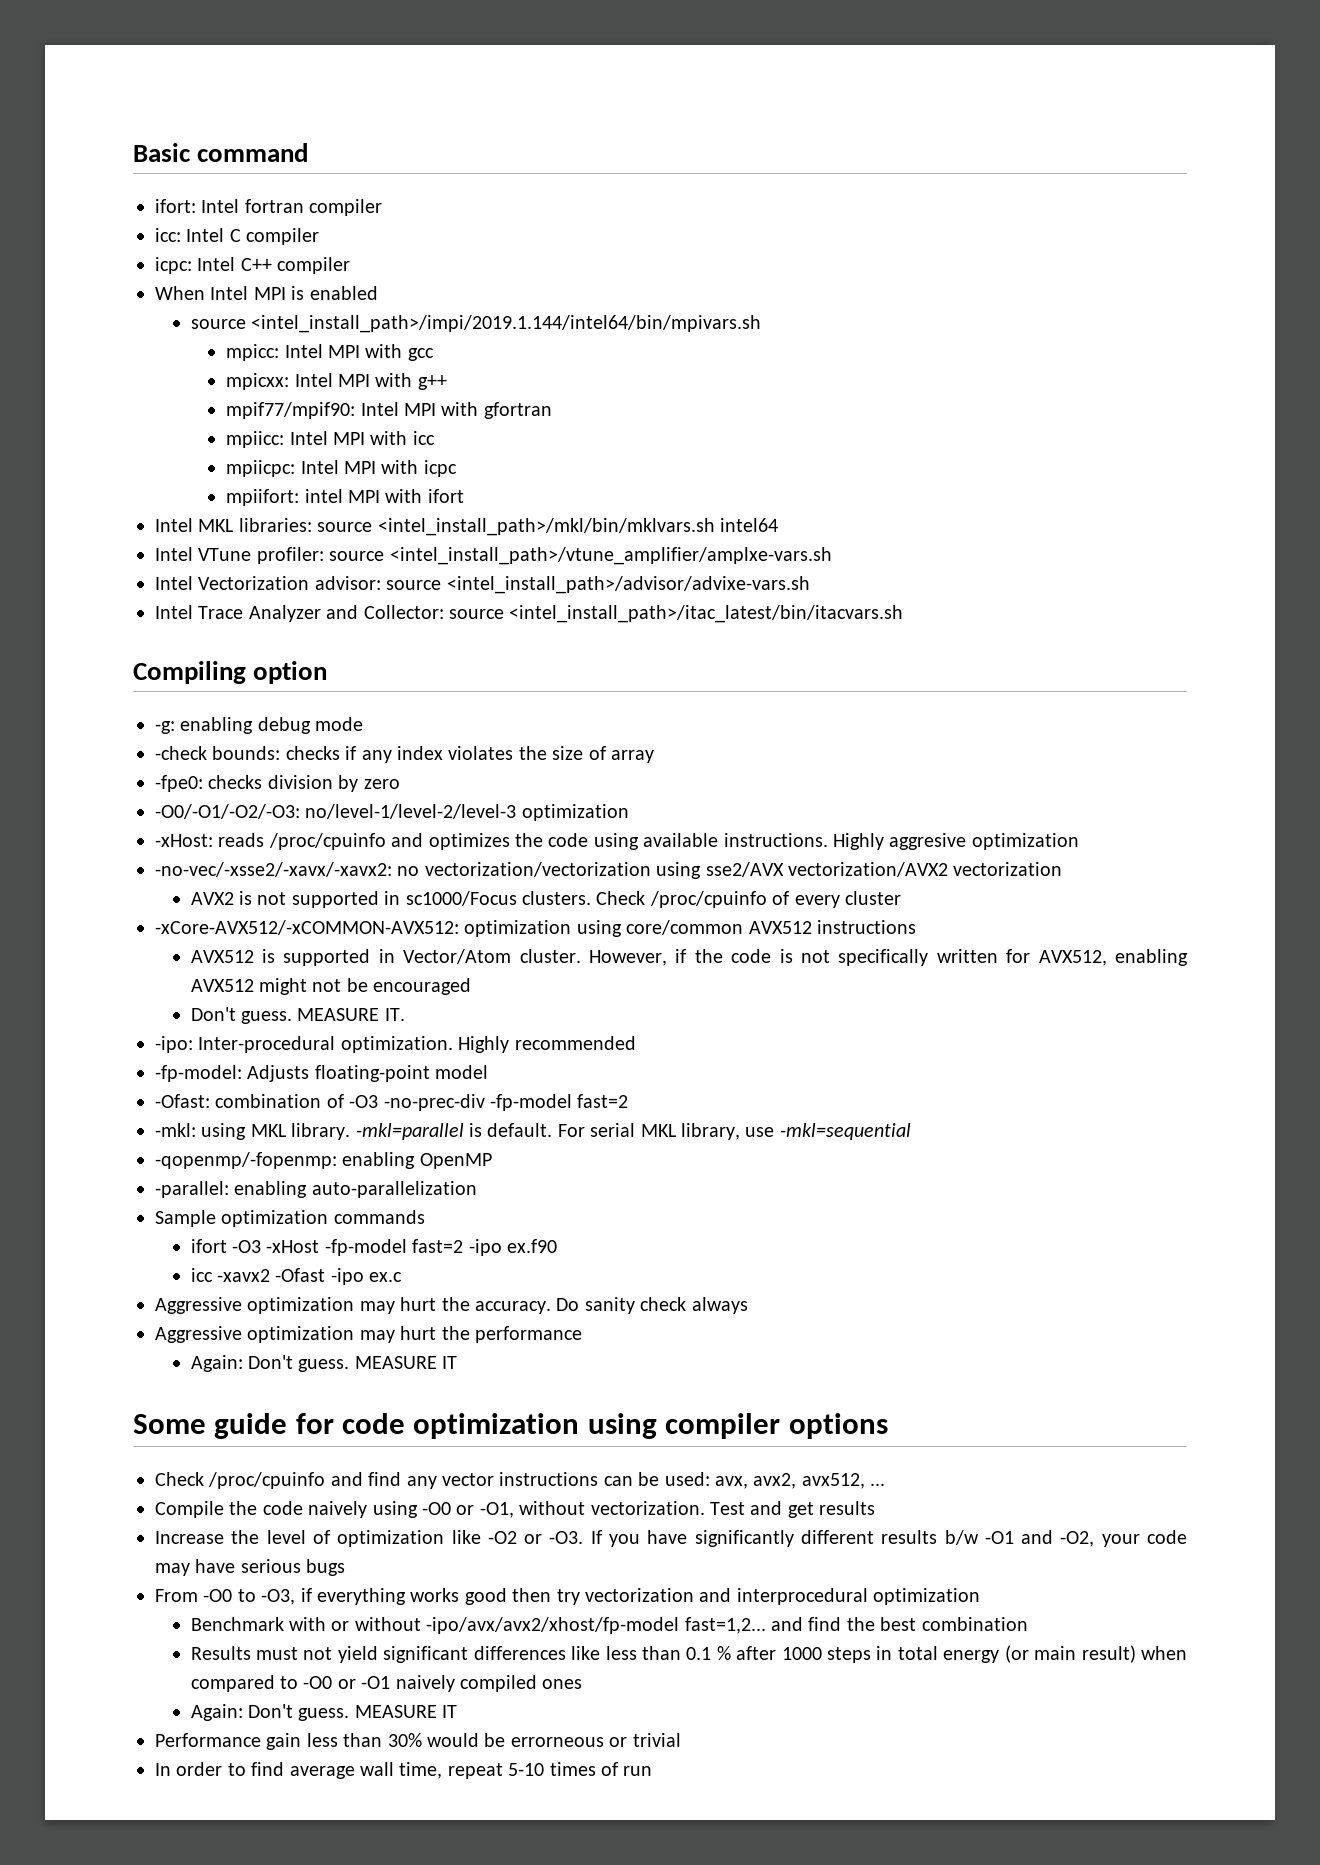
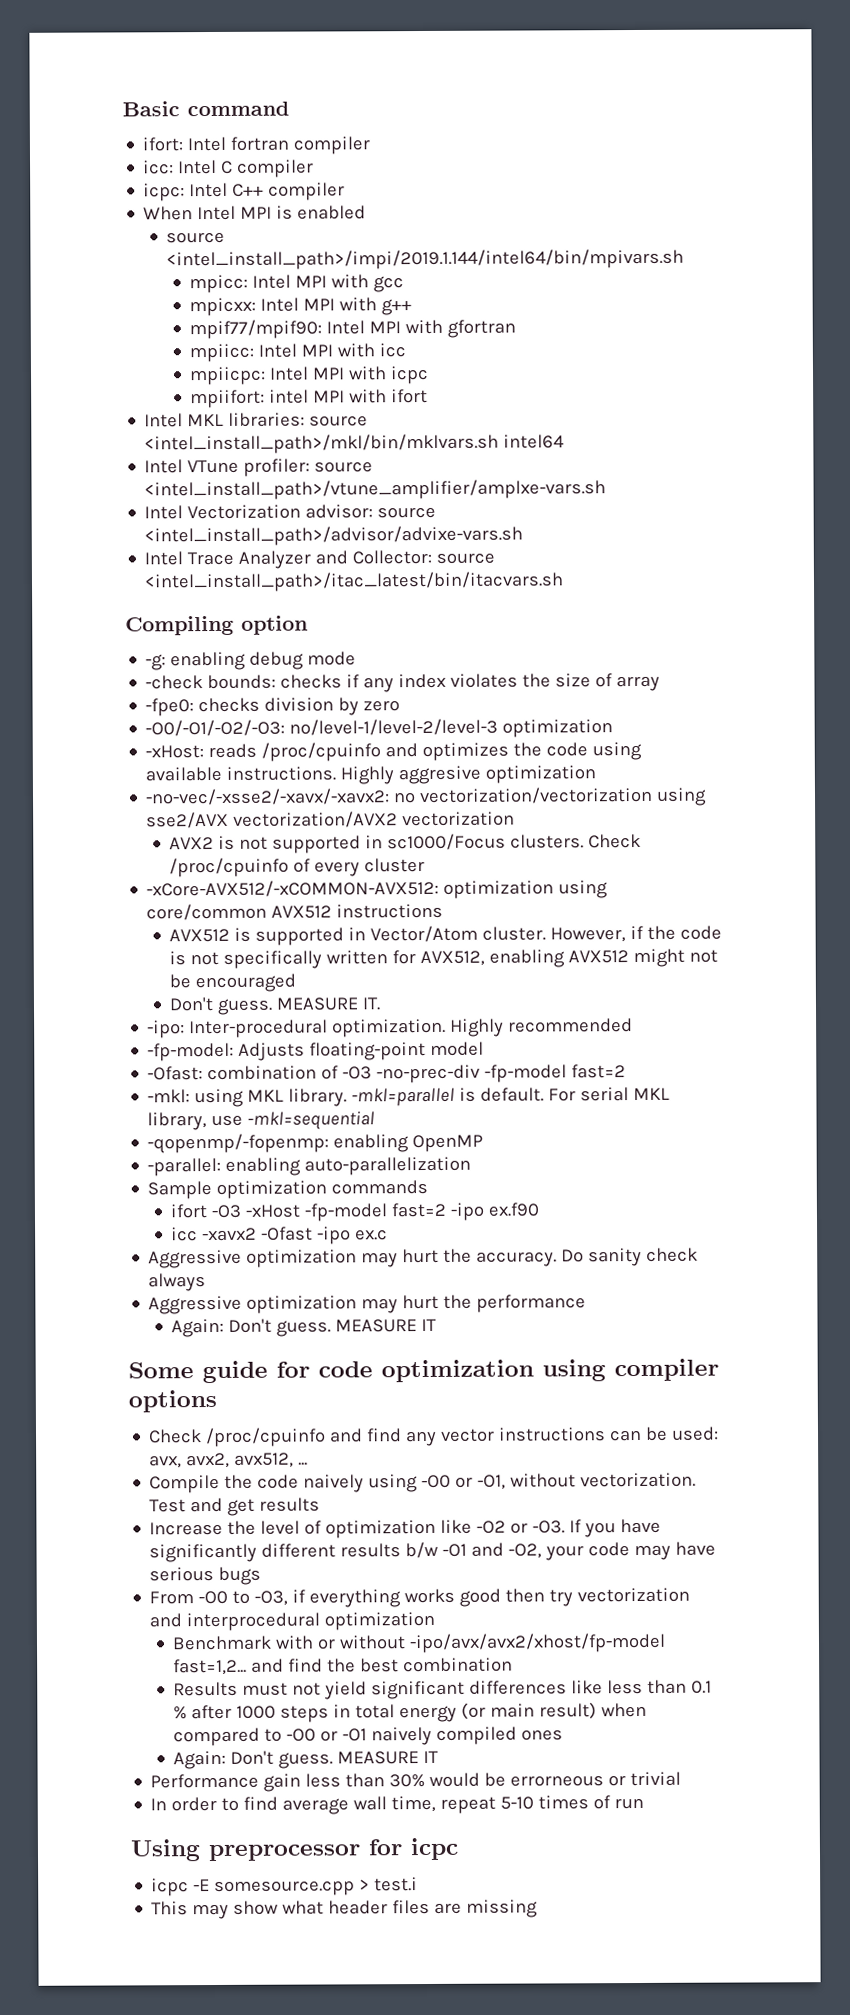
+ Using preprocessor for icpc
+ icpc -E somesource.cpp > test.i
+ This may show what header files are missing

